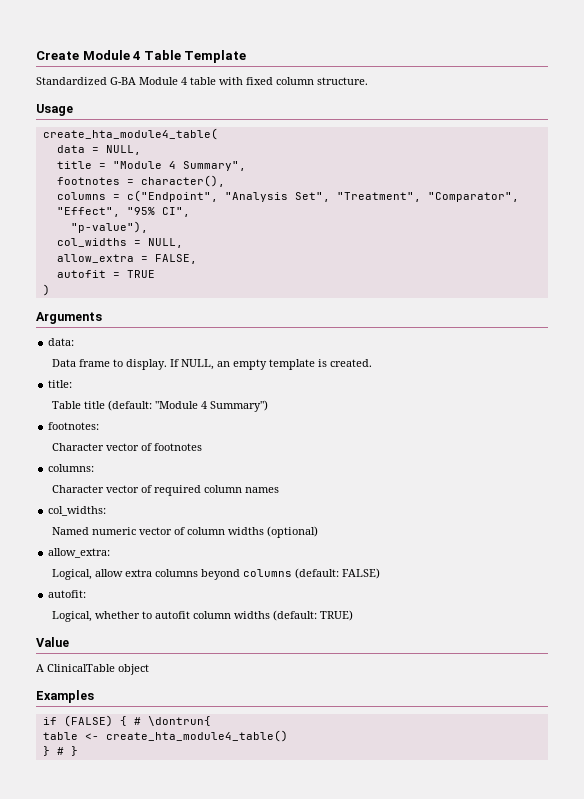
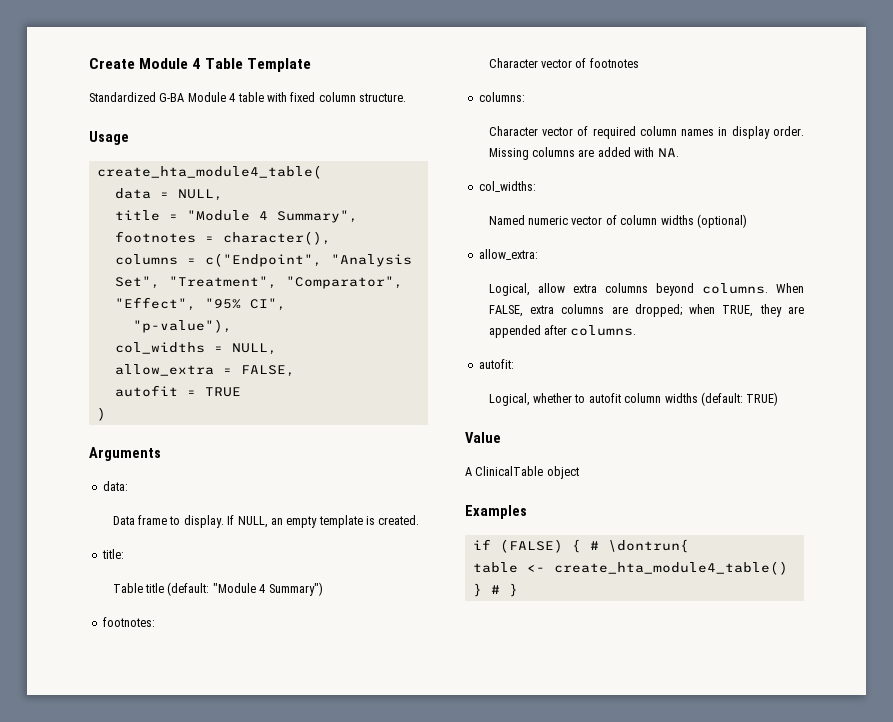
- Character vector of required column names
+ Character vector of required column names in display order. Missing columns are added with NA.
- Logical, allow extra columns beyond columns (default: FALSE)
+ Logical, allow extra columns beyond columns. When FALSE, extra columns are dropped; when TRUE, they are appended after columns.

